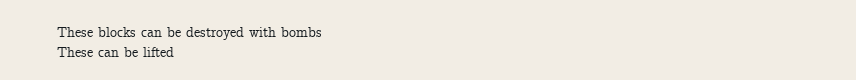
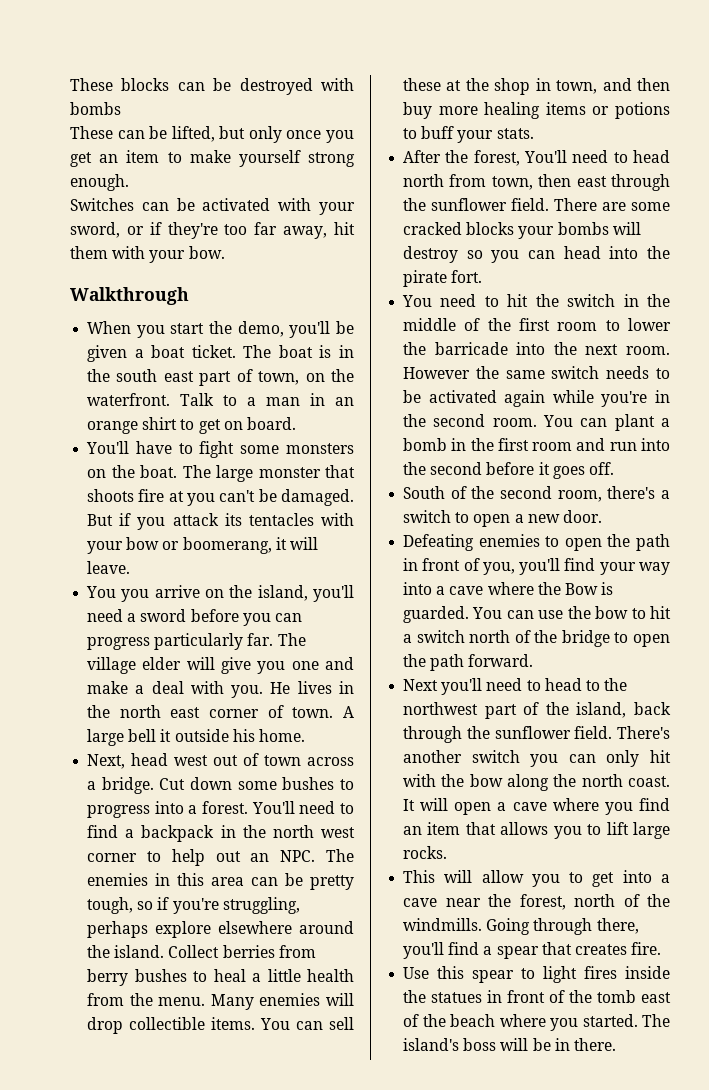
- These can be lifted
+ These can be lifted, but only once you get an item to make yourself strong enough.
+ Switches can be activated with your sword, or if they're too far away, hit them with your bow.
+ Walkthrough
+ When you start the demo, you'll be given a boat ticket. The boat is in the south east part of town, on the waterfront. Talk to a man in an orange shirt to get on board.
+ You'll have to fight some monsters on the boat. The large monster that shoots fire at you can't be damaged. But if you attack its tentacles with your bow or boomerang, it will leave.
+ You you arrive on the island, you'll need a sword before you can progress particularly far. The village elder will give you one and make a deal with you. He lives in the north east corner of town. A large bell it outside his home.
+ Next, head west out of town across a bridge. Cut down some bushes to progress into a forest. You'll need to find a backpack in the north west corner to help out an NPC. The enemies in this area can be pretty tough, so if you're struggling, perhaps explore elsewhere around the island. Collect berries from berry bushes to heal a little health from the menu. Many enemies will drop collectible items. You can sell these at the shop in town, and then buy more healing items or potions to buff your stats.
+ After the forest, You'll need to head north from town, then east through the sunflower field. There are some cracked blocks your bombs will destroy so you can head into the pirate fort.
+ You need to hit the switch in the middle of the first room to lower the barricade into the next room. However the same switch needs to be activated again while you're in the second room. You can plant a bomb in the first room and run into the second before it goes off.
+ South of the second room, there's a switch to open a new door.
+ Defeating enemies to open the path in front of you, you'll find your way into a cave where the Bow is guarded. You can use the bow to hit a switch north of the bridge to open the path forward.
+ Next you'll need to head to the northwest part of the island, back through the sunflower field. There's another switch you can only hit with the bow along the north coast. It will open a cave where you find an item that allows you to lift large rocks.
+ This will allow you to get into a cave near the forest, north of the windmills. Going through there, you'll find a spear that creates fire.
+ Use this spear to light fires inside the statues in front of the tomb east of the beach where you started. The island's boss will be in there.

